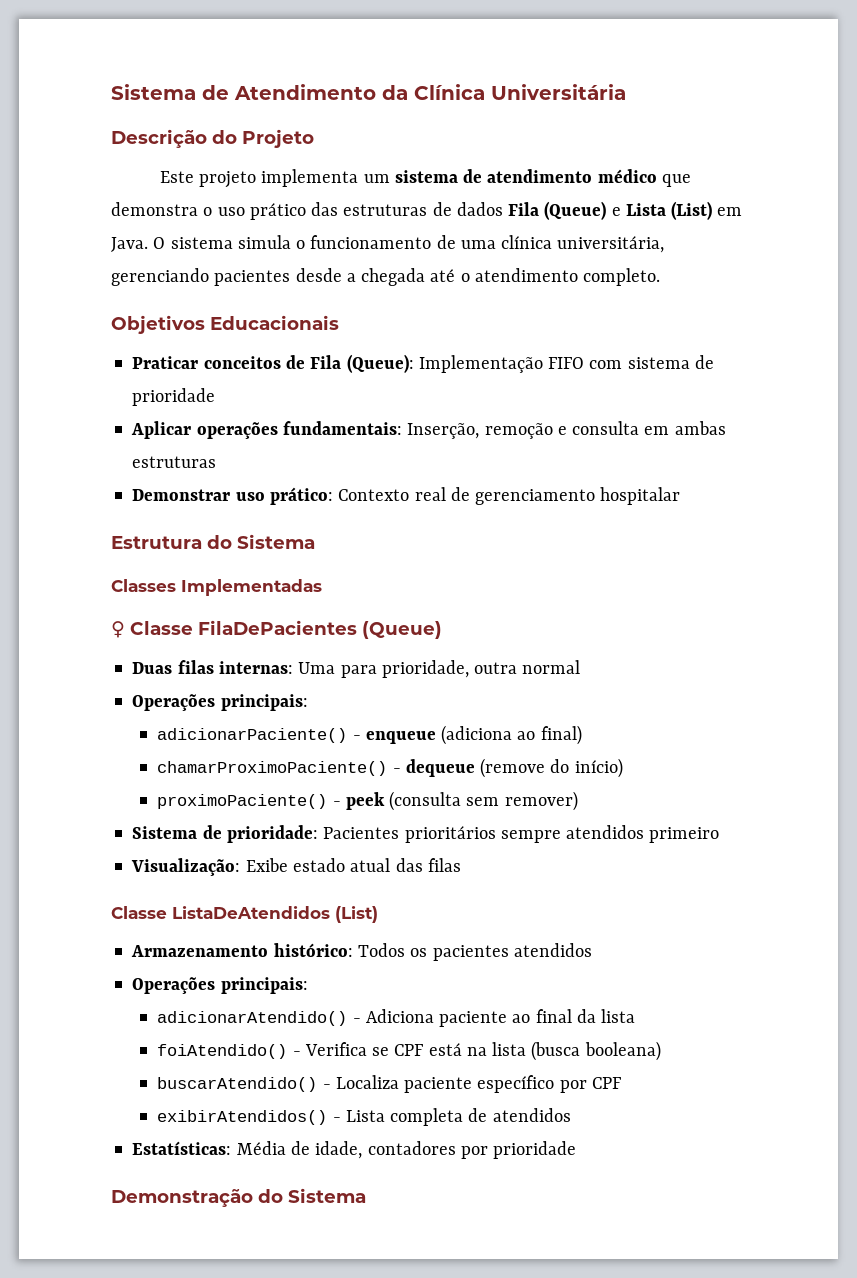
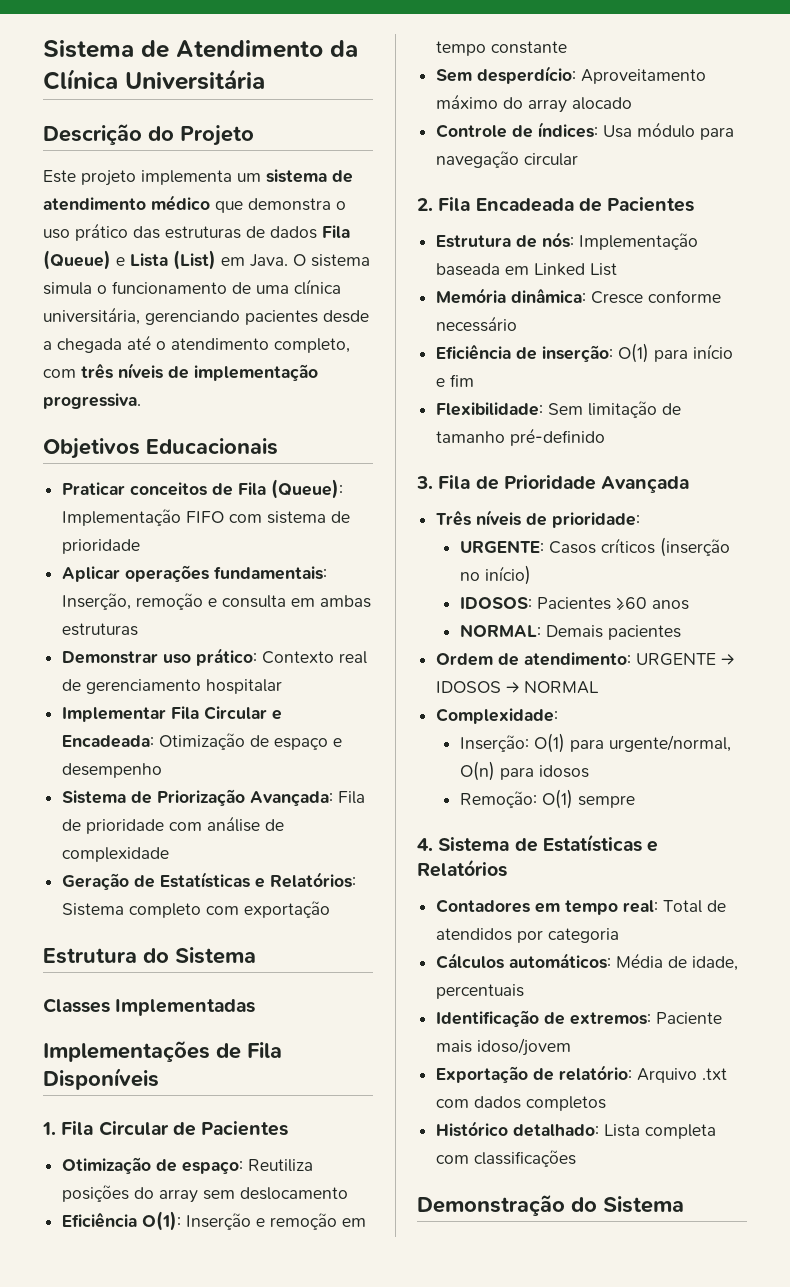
- O sistema simula o funcionamento de uma clínica universitária, gerenciando pacientes desde a chegada até o atendimento completo.
+ O sistema simula o funcionamento de uma clínica universitária, gerenciando pacientes desde a chegada até o atendimento completo, com três níveis de implementação progressiva.
+ Implementar Fila Circular e Encadeada: Otimização de espaço e desempenho
+ Sistema de Priorização Avançada: Fila de prioridade com análise de complexidade
+ Geração de Estatísticas e Relatórios: Sistema completo com exportação
- ♀ Classe FilaDePacientes (Queue)
- Duas filas internas: Uma para prioridade, outra normal
- Operações principais:
- adicionarPaciente() - enqueue (adiciona ao final)
- chamarProximoPaciente() - dequeue (remove do início)
- proximoPaciente() - peek (consulta sem remover)
- Sistema de prioridade: Pacientes prioritários sempre atendidos primeiro
- Visualização: Exibe estado atual das filas
- Classe ListaDeAtendidos (List)
- Armazenamento histórico: Todos os pacientes atendidos
- Operações principais:
- adicionarAtendido() - Adiciona paciente ao final da lista
- foiAtendido() - Verifica se CPF está na lista (busca booleana)
- buscarAtendido() - Localiza paciente específico por CPF
- exibirAtendidos() - Lista completa de atendidos
- Estatísticas: Média de idade, contadores por prioridade
+ Implementações de Fila Disponíveis
+ 1. Fila Circular de Pacientes
+ Otimização de espaço: Reutiliza posições do array sem deslocamento
+ Eficiência O(1): Inserção e remoção em tempo constante
+ Sem desperdício: Aproveitamento máximo do array alocado
+ Controle de índices: Usa módulo para navegação circular
+ 2. Fila Encadeada de Pacientes
+ Estrutura de nós: Implementação baseada em Linked List
+ Memória dinâmica: Cresce conforme necessário
+ Eficiência de inserção: O(1) para início e fim
+ Flexibilidade: Sem limitação de tamanho pré-definido
+ 3. Fila de Prioridade Avançada
+ Três níveis de prioridade:
+ URGENTE: Casos críticos (inserção no início)
+ IDOSOS: Pacientes ≥60 anos
+ NORMAL: Demais pacientes
+ Ordem de atendimento: URGENTE → IDOSOS → NORMAL
+ Complexidade:
+ Inserção: O(1) para urgente/normal, O(n) para idosos
+ Remoção: O(1) sempre
+ 4. Sistema de Estatísticas e Relatórios
+ Contadores em tempo real: Total de atendidos por categoria
+ Cálculos automáticos: Média de idade, percentuais
+ Identificação de extremos: Paciente mais idoso/jovem
+ Exportação de relatório: Arquivo .txt com dados completos
+ Histórico detalhado: Lista completa com classificações

